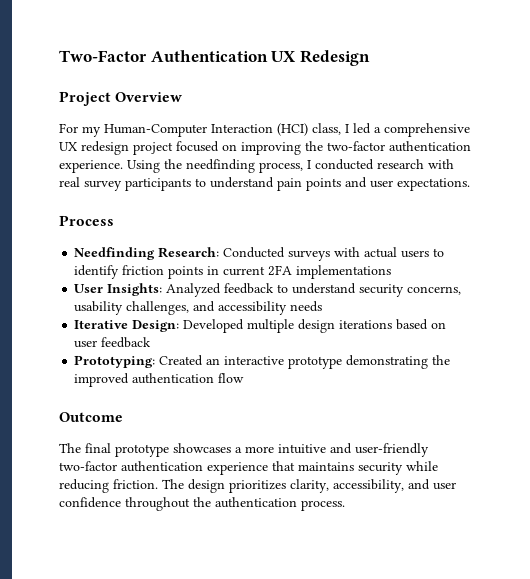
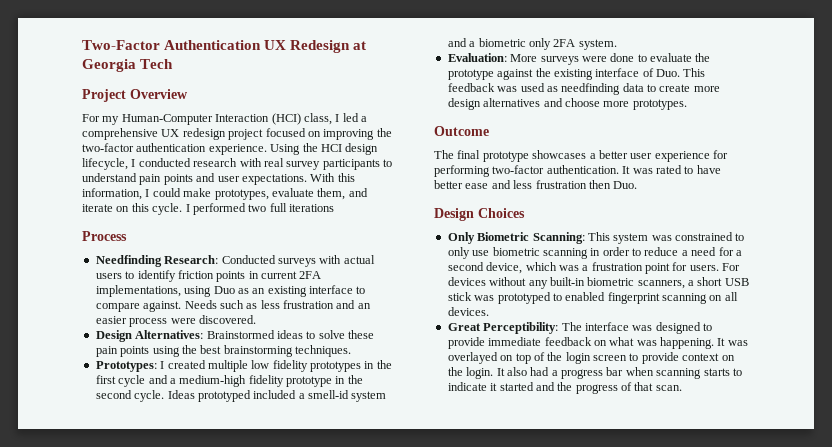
- Two-Factor Authentication UX Redesign
+ Two-Factor Authentication UX Redesign at Georgia Tech
- Using the needfinding process, I conducted research with real survey participants to understand pain points and user expectations.
+ Using the HCI design lifecycle, I conducted research with real survey participants to understand pain points and user expectations. With this information, I could make prototypes, evaluate them, and iterate on this cycle. I performed two full iterations
- Needfinding Research: Conducted surveys with actual users to identify friction points in current 2FA implementations
- User Insights: Analyzed feedback to understand security concerns, usability challenges, and accessibility needs
- Iterative Design: Developed multiple design iterations based on user feedback
- Prototyping: Created an interactive prototype demonstrating the improved authentication flow
+ Needfinding Research: Conducted surveys with actual users to identify friction points in current 2FA implementations, using Duo as an existing interface to compare against. Needs such as less frustration and an easier process were discovered.
+ Design Alternatives: Brainstormed ideas to solve these pain points using the best brainstorming techniques.
+ Prototypes: I created multiple low fidelity prototypes in the first cycle and a medium-high fidelity prototype in the second cycle. Ideas prototyped included a smell-id system and a biometric only 2FA system.
+ Evaluation: More surveys were done to evaluate the prototype against the existing interface of Duo. This feedback was used as needfinding data to create more design alternatives and choose more prototypes.
- The final prototype showcases a more intuitive and user-friendly two-factor authentication experience that maintains security while reducing friction. The design prioritizes clarity, accessibility, and user confidence throughout the authentication process.
+ The final prototype showcases a better user experience for performing two-factor authentication. It was rated to have better ease and less frustration then Duo.
+ Design Choices
+ Only Biometric Scanning: This system was constrained to only use biometric scanning in order to reduce a need for a second device, which was a frustration point for users. For devices without any built-in biometric scanners, a short USB stick was prototyped to enabled fingerprint scanning on all devices.
+ Great Perceptibility: The interface was designed to provide immediate feedback on what was happening. It was overlayed on top of the login screen to provide context on the login. It also had a progress bar when scanning starts to indicate it started and the progress of that scan.

